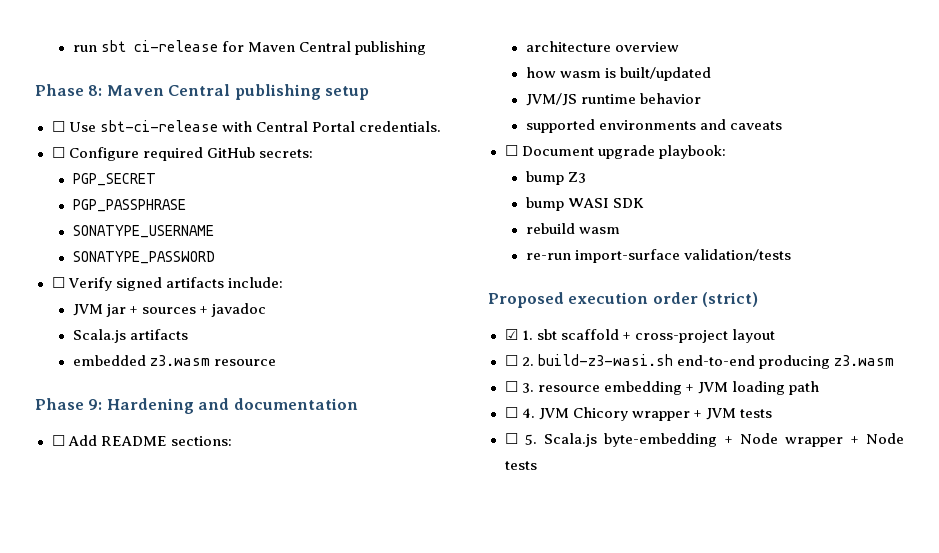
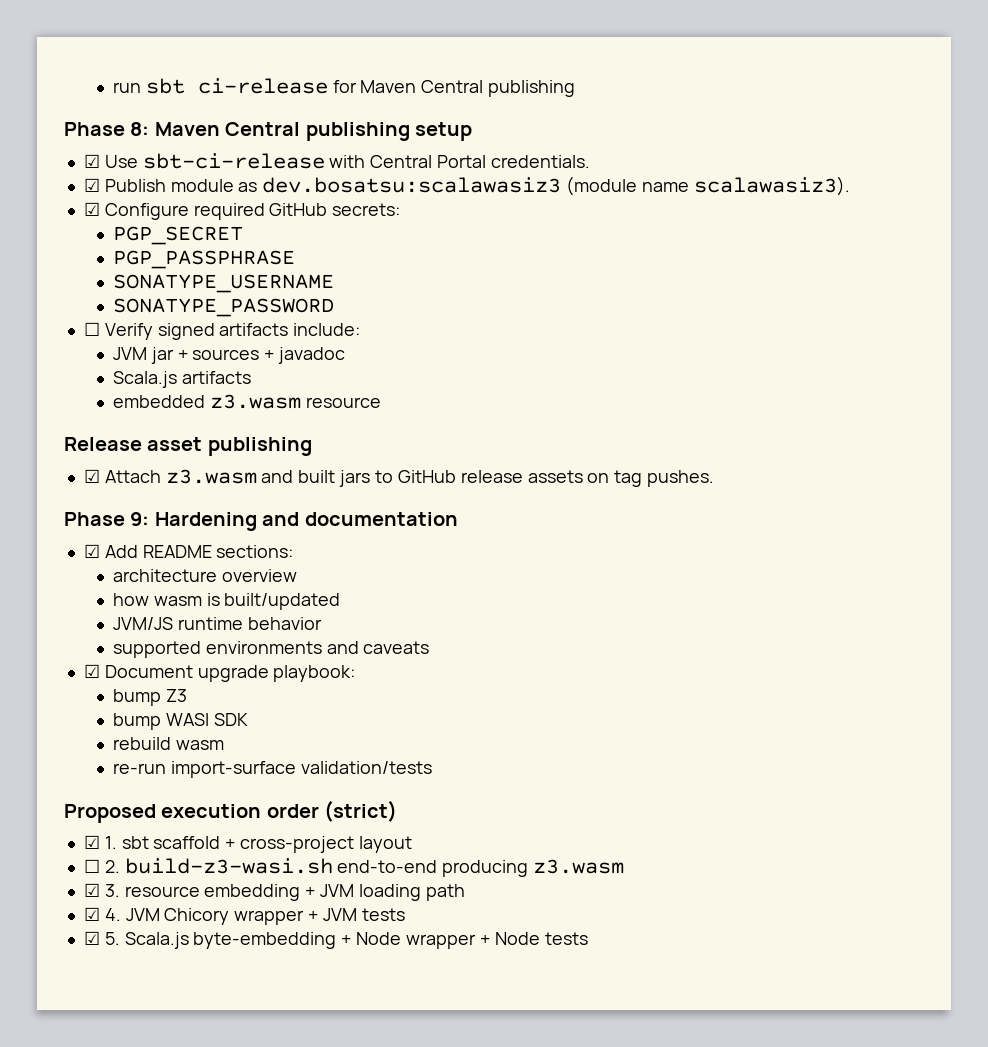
- ☐ Use sbt-ci-release with Central Portal credentials.
+ ☑ Use sbt-ci-release with Central Portal credentials.
- ☐ Configure required GitHub secrets:
+ ☑ Publish module as dev.bosatsu:scalawasiz3 (module name scalawasiz3).
+ ☑ Configure required GitHub secrets:
+ Release asset publishing
+ ☑ Attach z3.wasm and built jars to GitHub release assets on tag pushes.
- ☐ Add README sections:
+ ☑ Add README sections:
- ☐ Document upgrade playbook:
+ ☑ Document upgrade playbook:
- ☐ 3. resource embedding + JVM loading path
+ ☑ 3. resource embedding + JVM loading path
- ☐ 4. JVM Chicory wrapper + JVM tests
+ ☑ 4. JVM Chicory wrapper + JVM tests
- ☐ 5. Scala.js byte-embedding + Node wrapper + Node tests
+ ☑ 5. Scala.js byte-embedding + Node wrapper + Node tests

